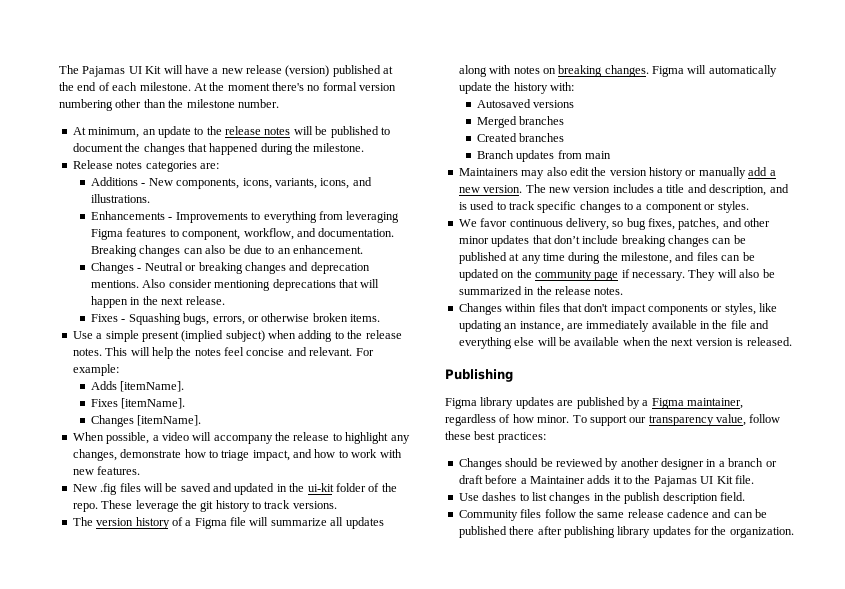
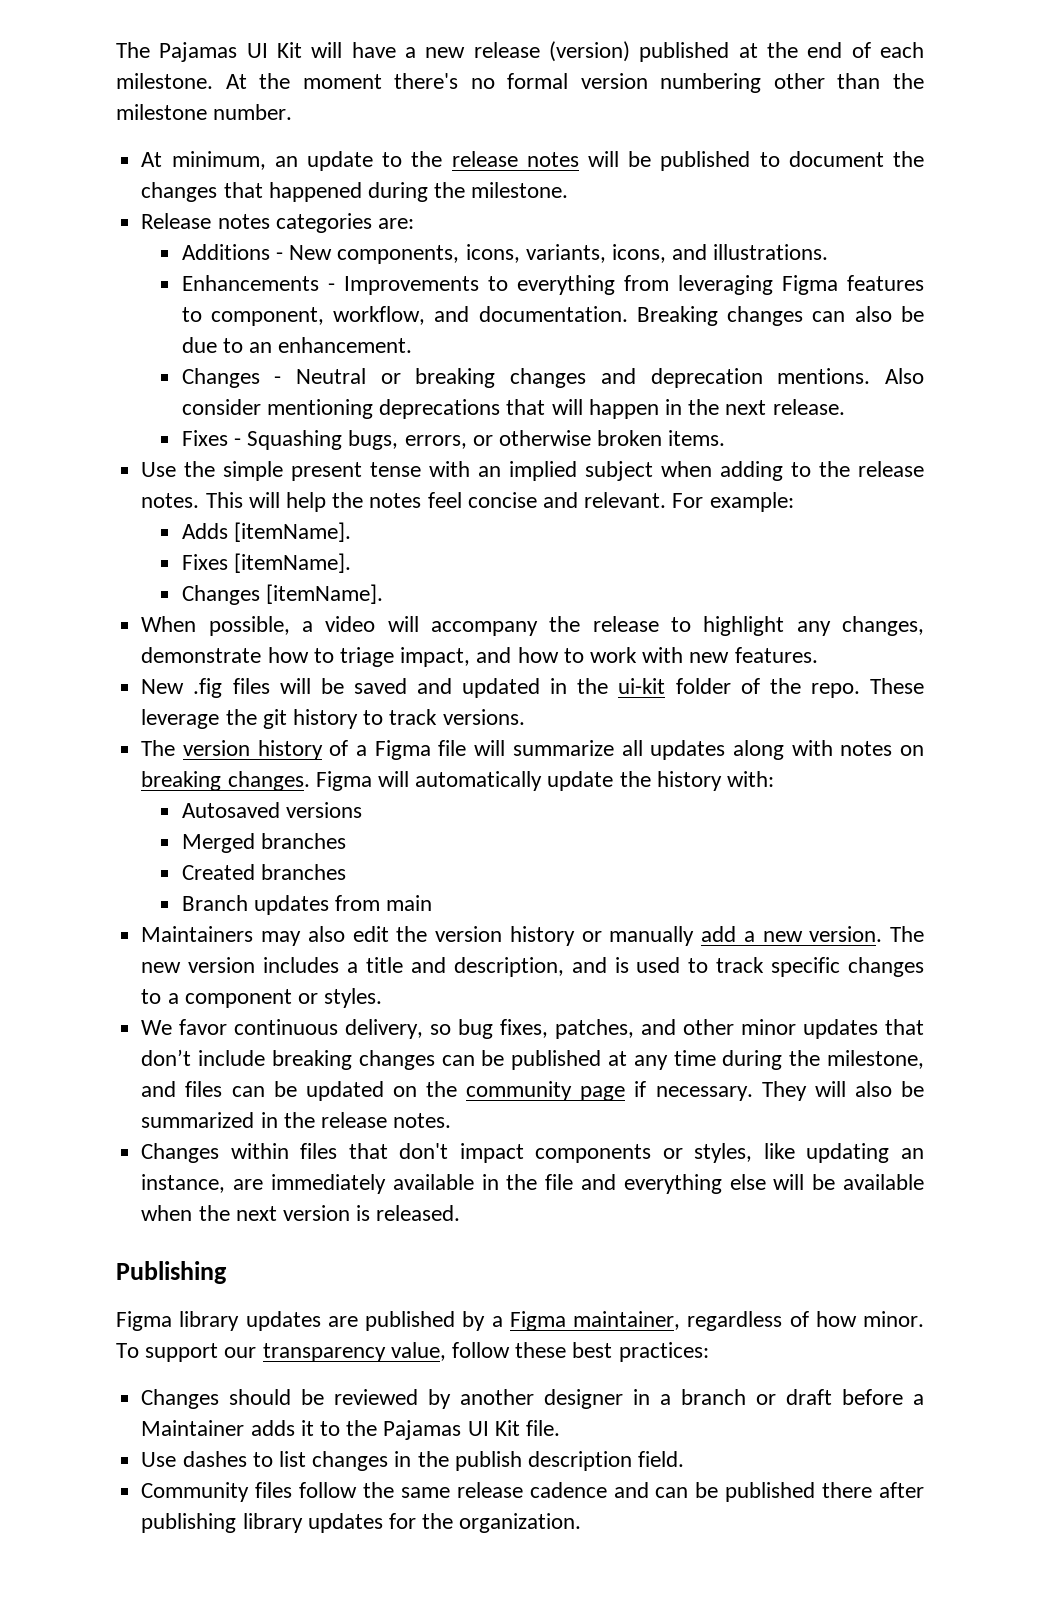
- Use a simple present (implied subject) when adding to the release notes.
+ Use the simple present tense with an implied subject when adding to the release notes.

